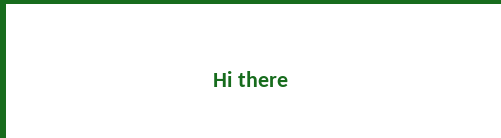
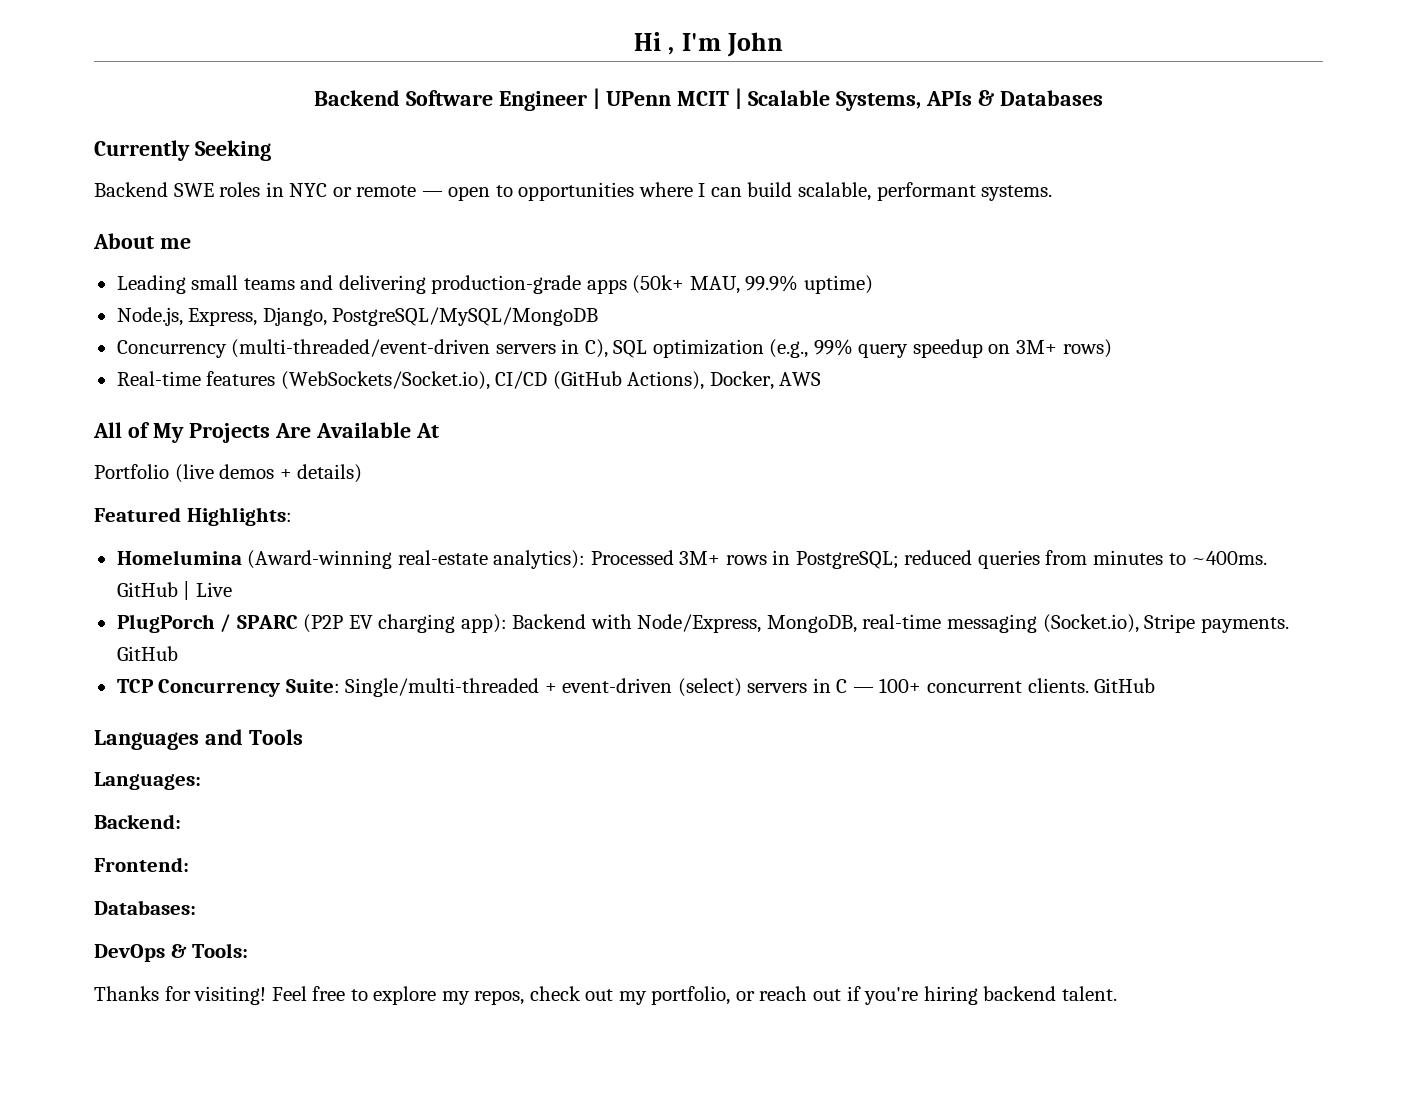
- Hi there
+ Hi , I'm John
+ Backend Software Engineer | UPenn MCIT | Scalable Systems, APIs & Databases
+ Currently Seeking
+ Backend SWE roles in NYC or remote — open to opportunities where I can build scalable, performant systems.
+ About me
+ Leading small teams and delivering production-grade apps (50k+ MAU, 99.9% uptime)
+ Node.js, Express, Django, PostgreSQL/MySQL/MongoDB
+ Concurrency (multi-threaded/event-driven servers in C), SQL optimization (e.g., 99% query speedup on 3M+ rows)
+ Real-time features (WebSockets/Socket.io), CI/CD (GitHub Actions), Docker, AWS
+ All of My Projects Are Available At
+ Portfolio (live demos + details)
+ Featured Highlights:
+ Homelumina (Award-winning real-estate analytics): Processed 3M+ rows in PostgreSQL; reduced queries from minutes to ~400ms. GitHub | Live
+ PlugPorch / SPARC (P2P EV charging app): Backend with Node/Express, MongoDB, real-time messaging (Socket.io), Stripe payments. GitHub
+ TCP Concurrency Suite: Single/multi-threaded + event-driven (select) servers in C — 100+ concurrent clients. GitHub
+ Languages and Tools
+ Languages:
+ Backend:
+ Frontend:
+ Databases:
+ DevOps & Tools:
+ Thanks for visiting! Feel free to explore my repos, check out my portfolio, or reach out if you're hiring backend talent.

